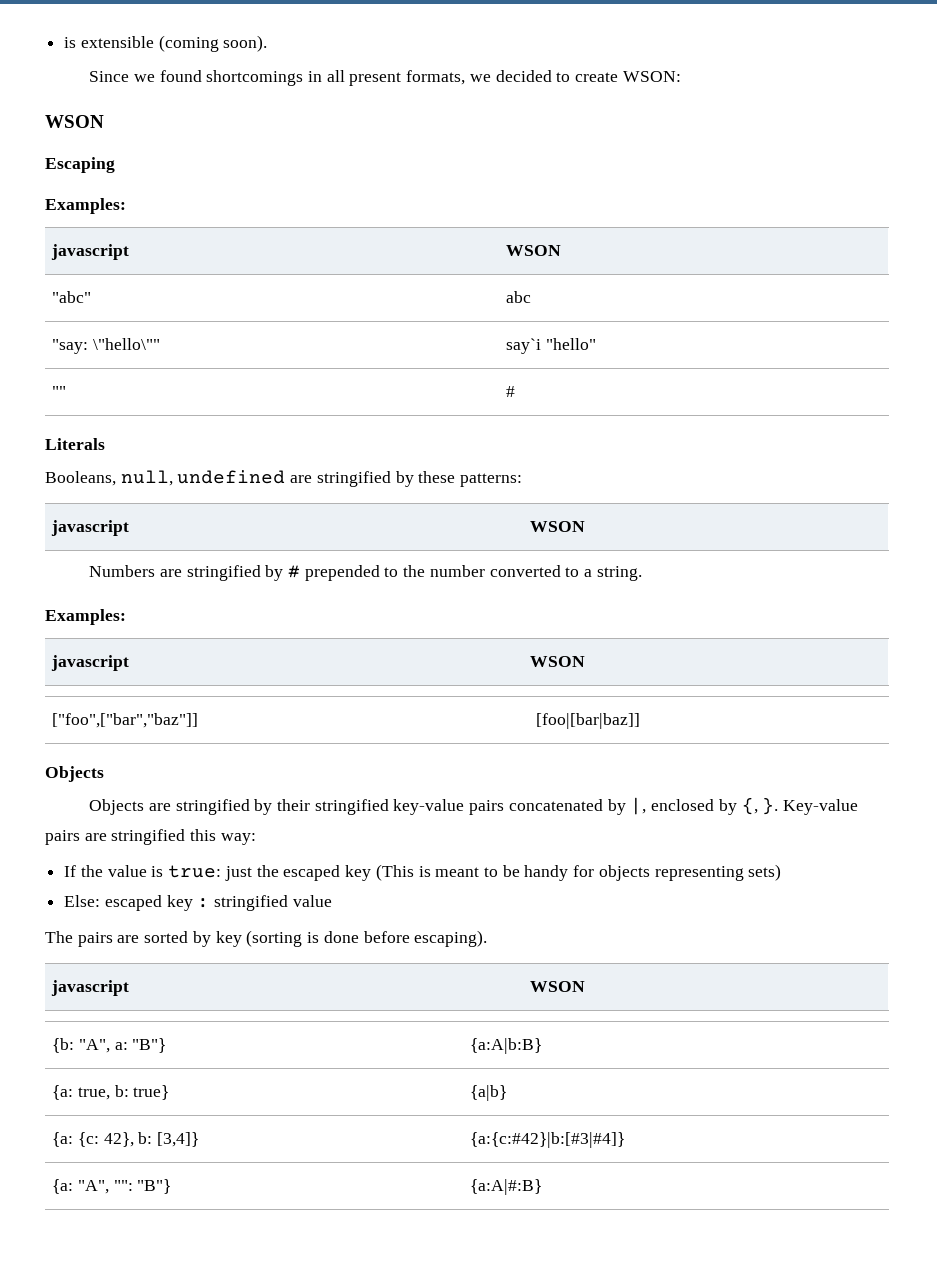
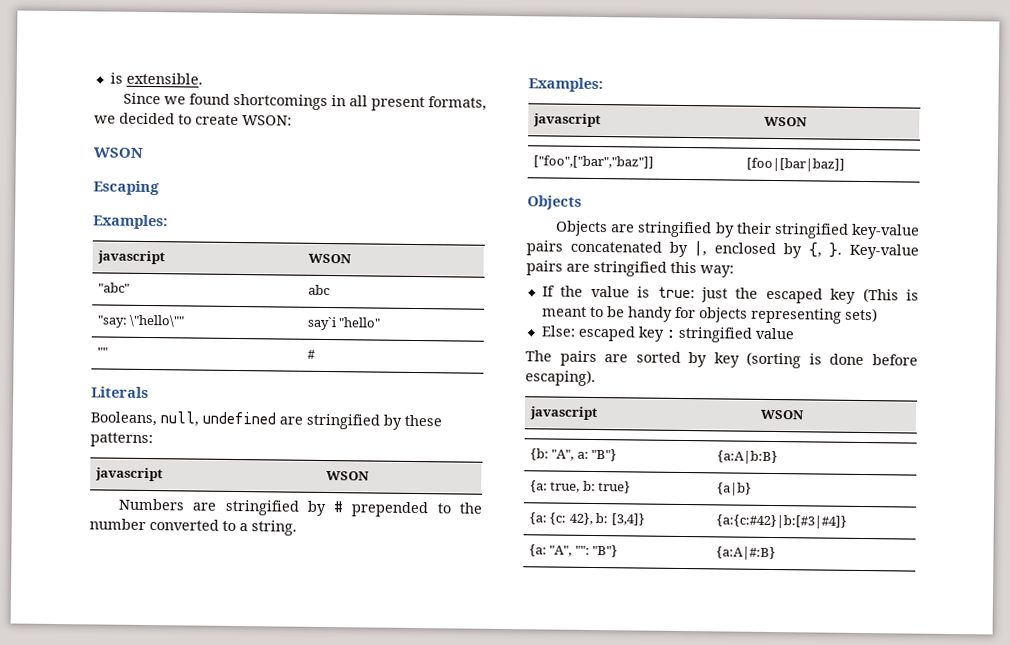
- is extensible (coming soon).
+ is extensible.

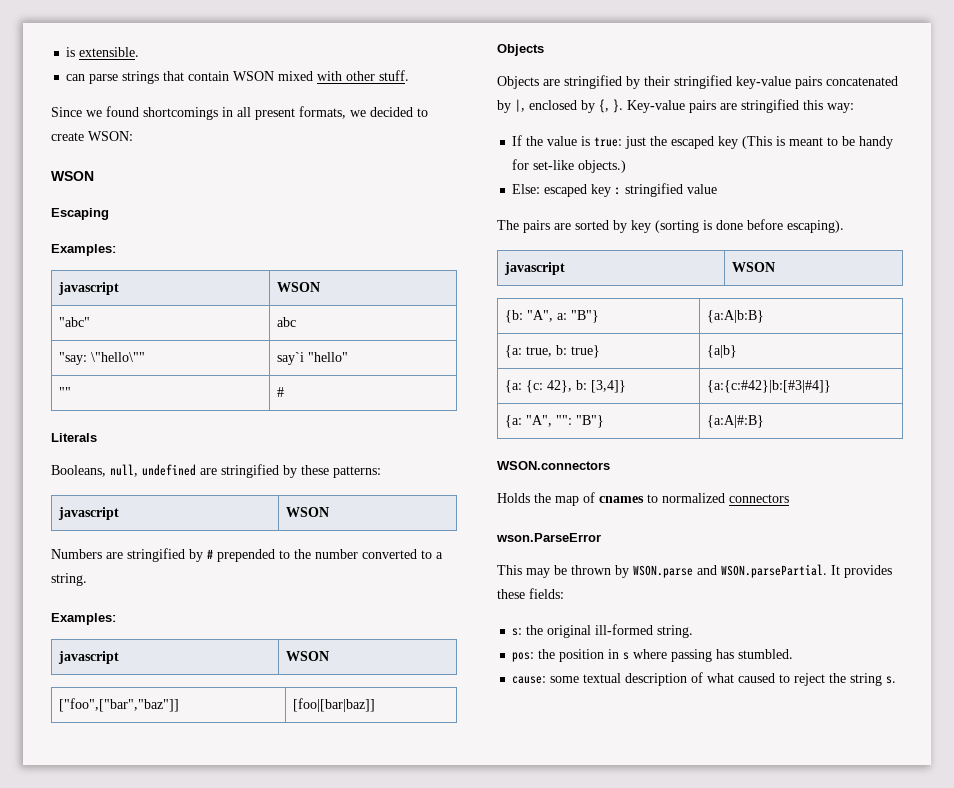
+ can parse strings that contain WSON mixed with other stuff.
- If the value is true: just the escaped key (This is meant to be handy for objects representing sets)
+ If the value is true: just the escaped key (This is meant to be handy for set-like objects.)
+ WSON.connectors
+ Holds the map of cnames to normalized connectors
+ wson.ParseError
+ This may be thrown by WSON.parse and WSON.parsePartial. It provides these fields:
+ s: the original ill-formed string.
+ pos: the position in s where passing has stumbled.
+ cause: some textual description of what caused to reject the string s.

